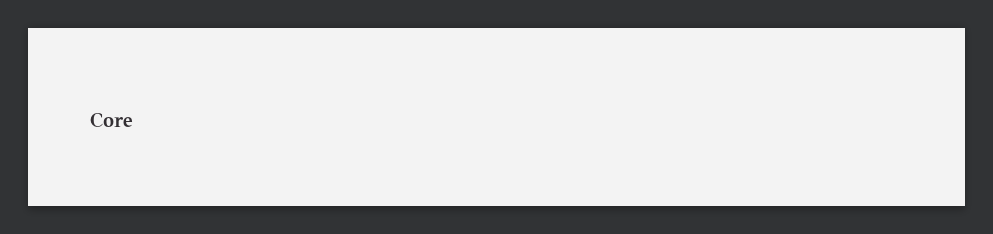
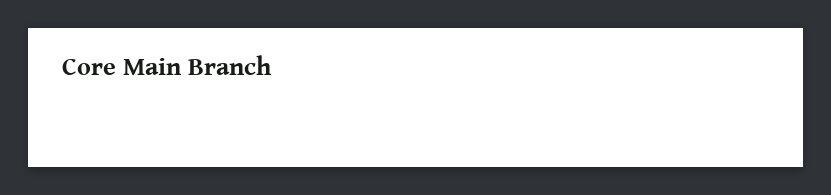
- Core
+ Core Main Branch

